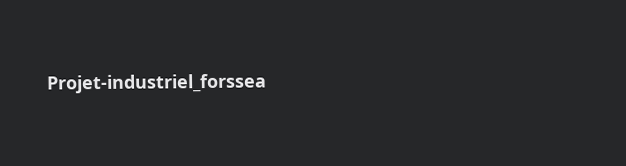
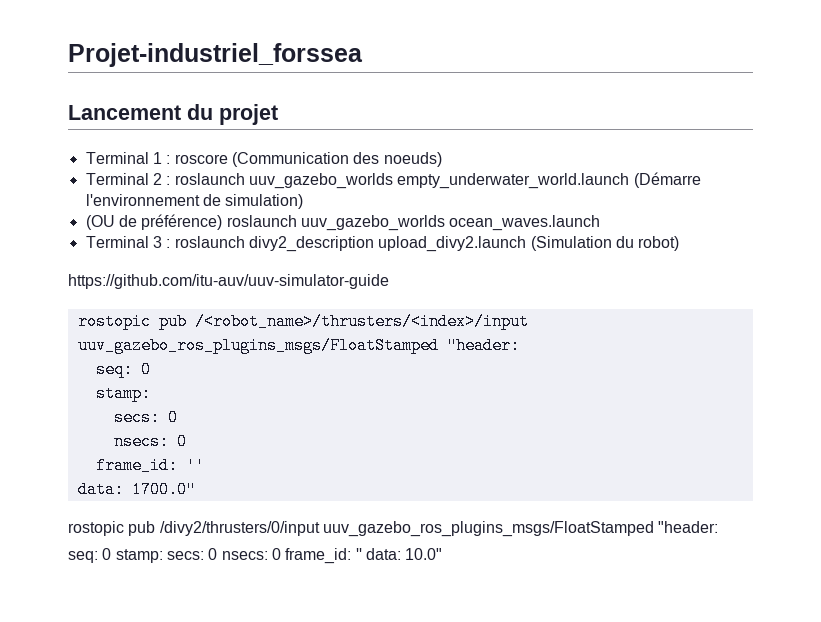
+ Lancement du projet
+ Terminal 1 : roscore (Communication des noeuds)
+ Terminal 2 : roslaunch uuv_gazebo_worlds empty_underwater_world.launch (Démarre l'environnement de simulation)
+ (OU de préférence) roslaunch uuv_gazebo_worlds ocean_waves.launch
+ Terminal 3 : roslaunch divy2_description upload_divy2.launch (Simulation du robot)
+ https://github.com/itu-auv/uuv-simulator-guide
+ rostopic pub /<robot_name>/thrusters/<index>/input uuv_gazebo_ros_plugins_msgs/FloatStamped "header:
+ seq: 0
+ stamp:
+ secs: 0
+ nsecs: 0
+ frame_id: ''
+ data: 1700.0"
+ rostopic pub /divy2/thrusters/0/input uuv_gazebo_ros_plugins_msgs/FloatStamped "header:
+ seq: 0 stamp: secs: 0 nsecs: 0 frame_id: '' data: 10.0"

